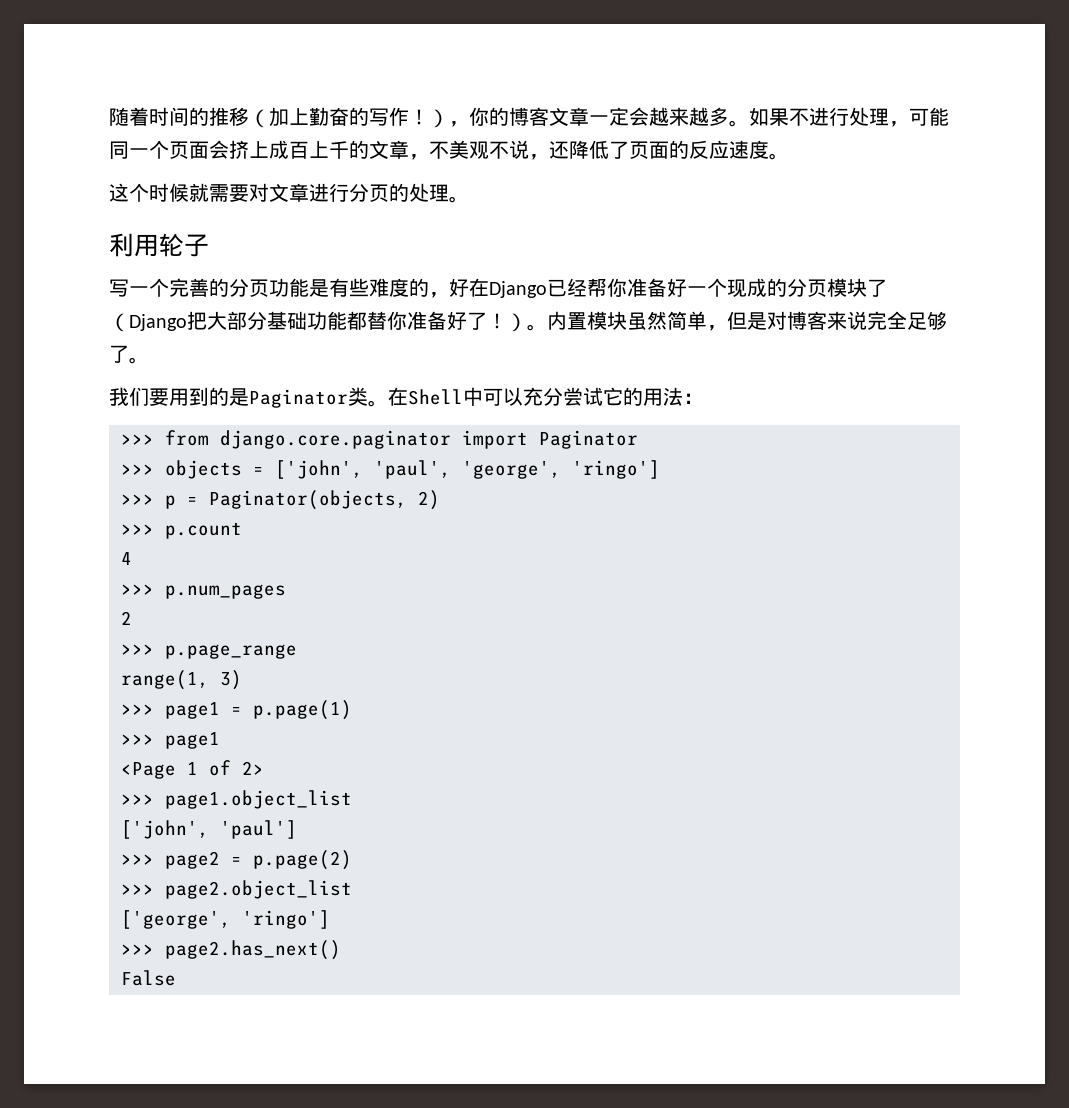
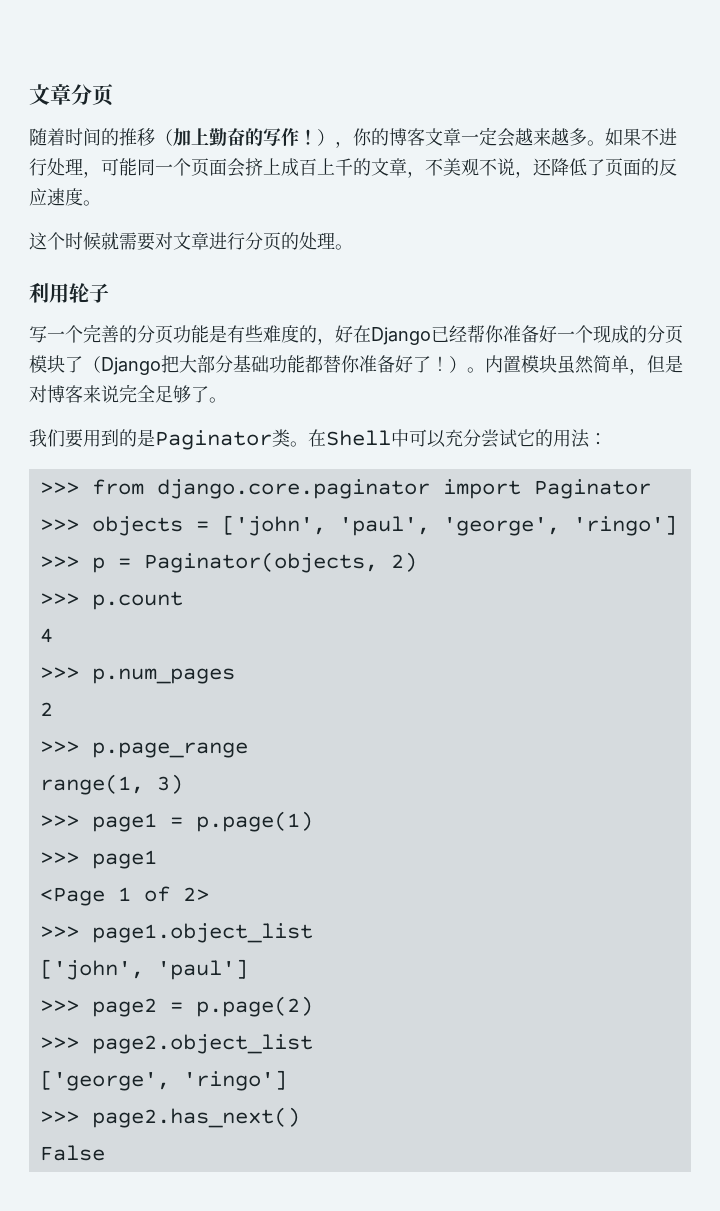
+ 文章分页

